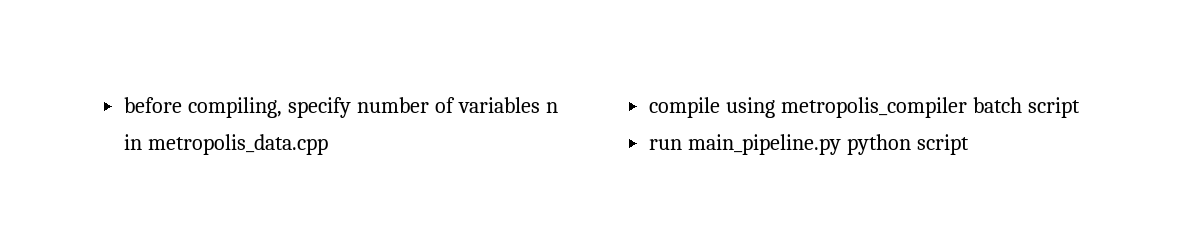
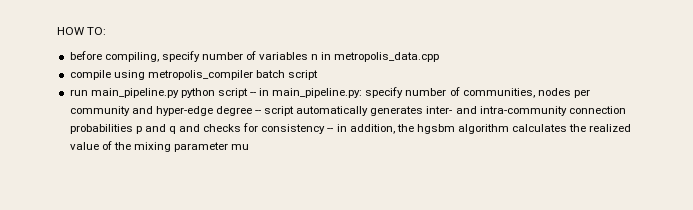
+ HOW TO:
- run main_pipeline.py python script
+ run main_pipeline.py python script -- in main_pipeline.py: specify number of communities, nodes per community and hyper-edge degree -- script automatically generates inter- and intra-community connection probabilities p and q and checks for consistency -- in addition, the hgsbm algorithm calculates the realized value of the mixing parameter mu

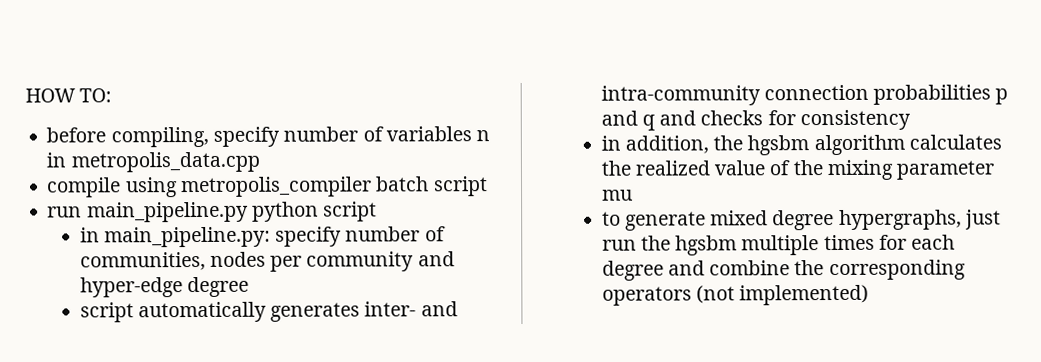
- run main_pipeline.py python script -- in main_pipeline.py: specify number of communities, nodes per community and hyper-edge degree -- script automatically generates inter- and intra-community connection probabilities p and q and checks for consistency -- in addition, the hgsbm algorithm calculates the realized value of the mixing parameter mu
+ run main_pipeline.py python script
+ in main_pipeline.py: specify number of communities, nodes per community and hyper-edge degree
+ script automatically generates inter- and intra-community connection probabilities p and q and checks for consistency
+ in addition, the hgsbm algorithm calculates the realized value of the mixing parameter mu
+ to generate mixed degree hypergraphs, just run the hgsbm multiple times for each degree and combine the corresponding operators (not implemented)

